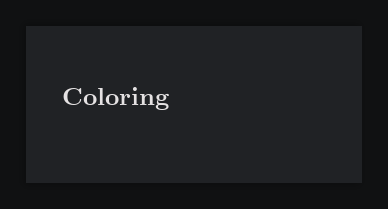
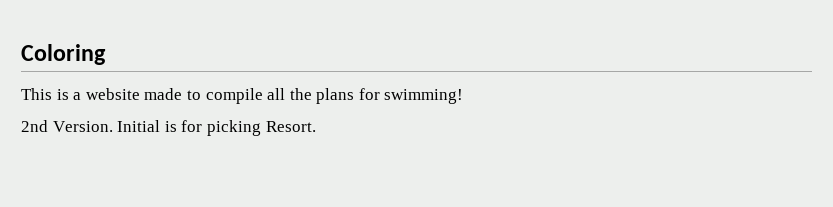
+ This is a website made to compile all the plans for swimming!
+ 2nd Version. Initial is for picking Resort.

